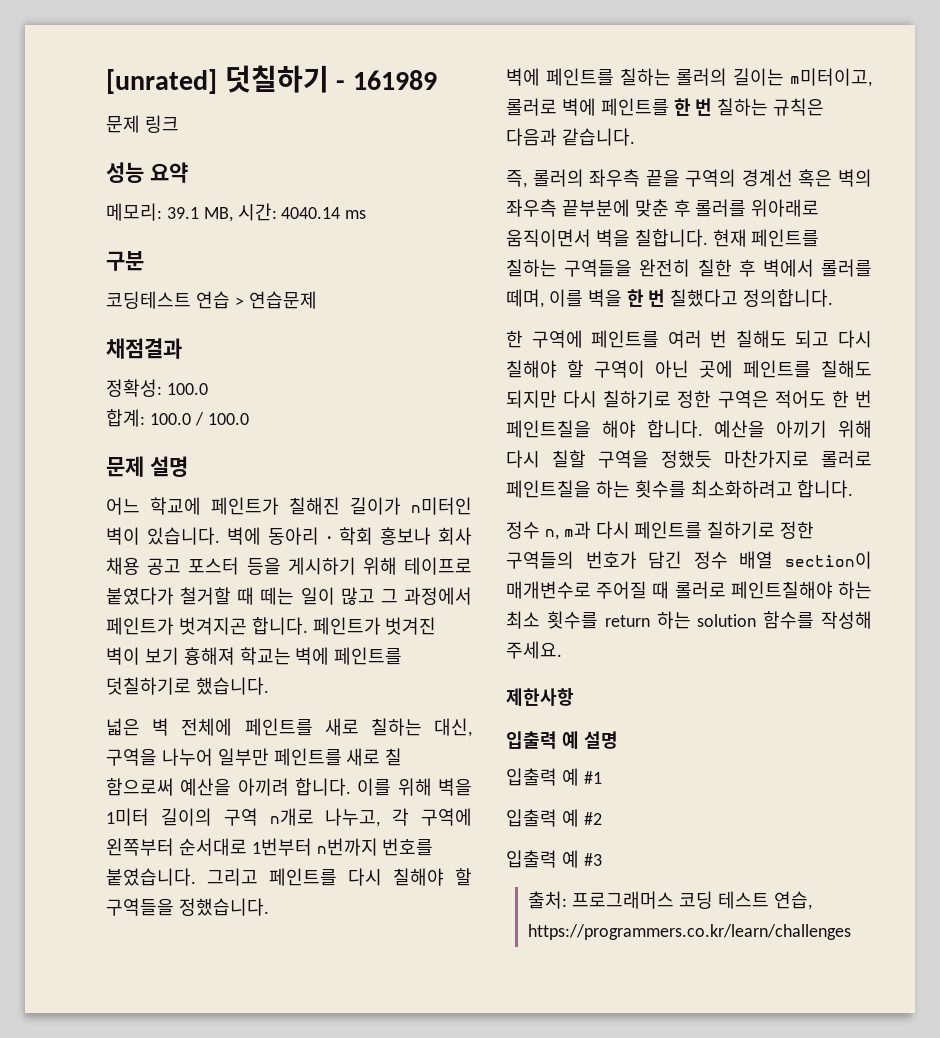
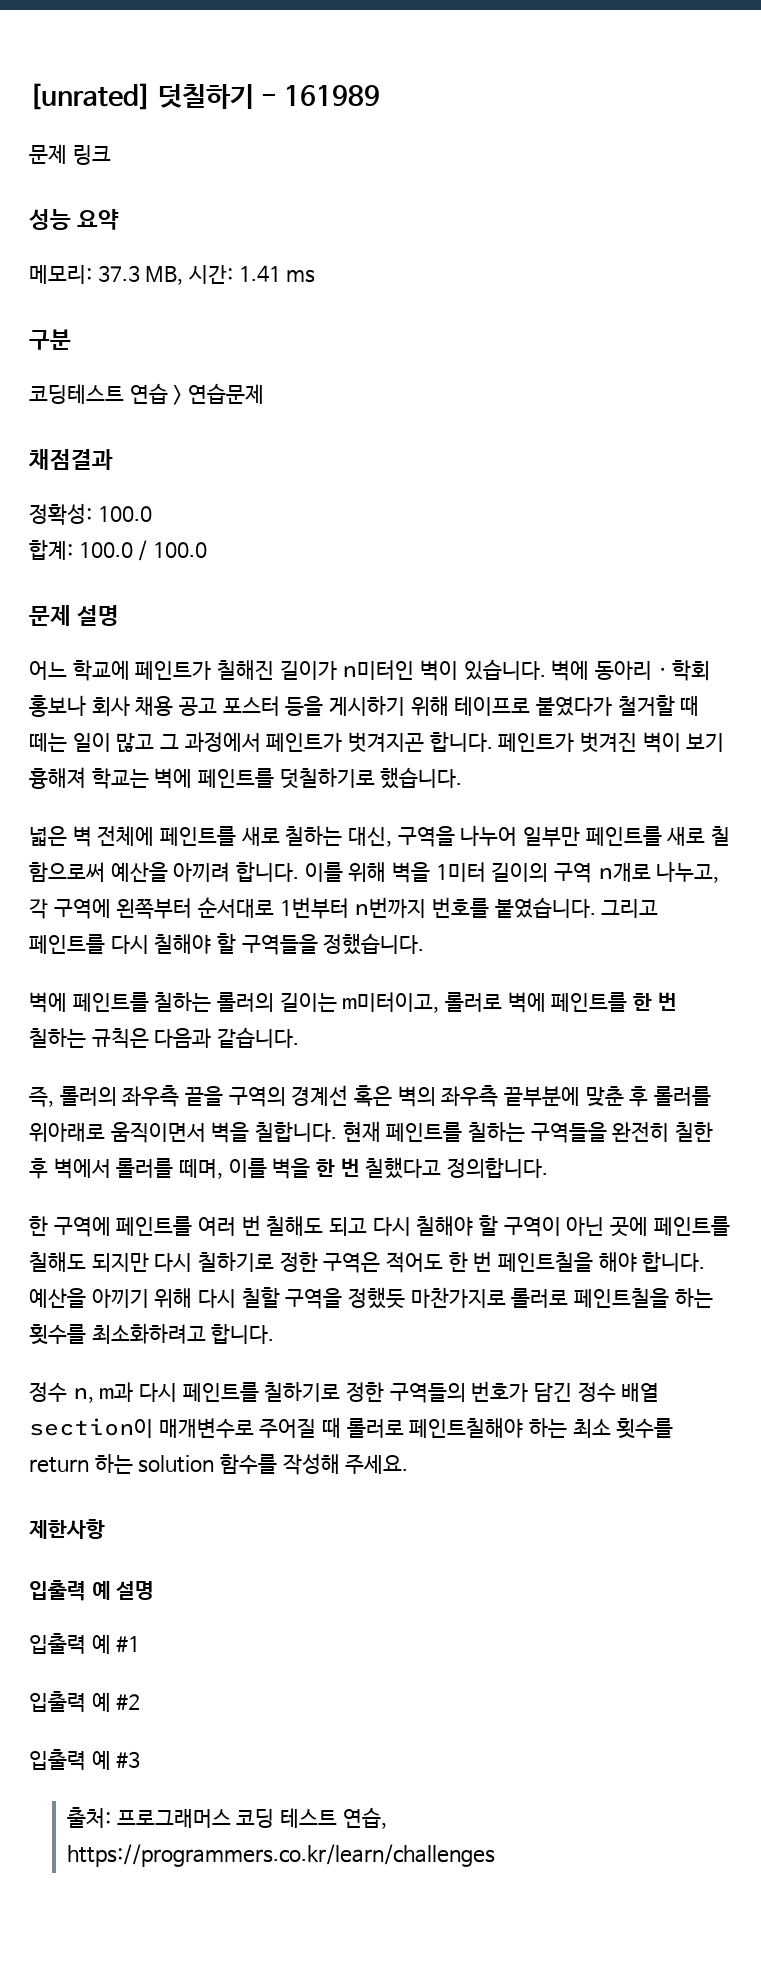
- 메모리: 39.1 MB, 시간: 4040.14 ms
+ 메모리: 37.3 MB, 시간: 1.41 ms

